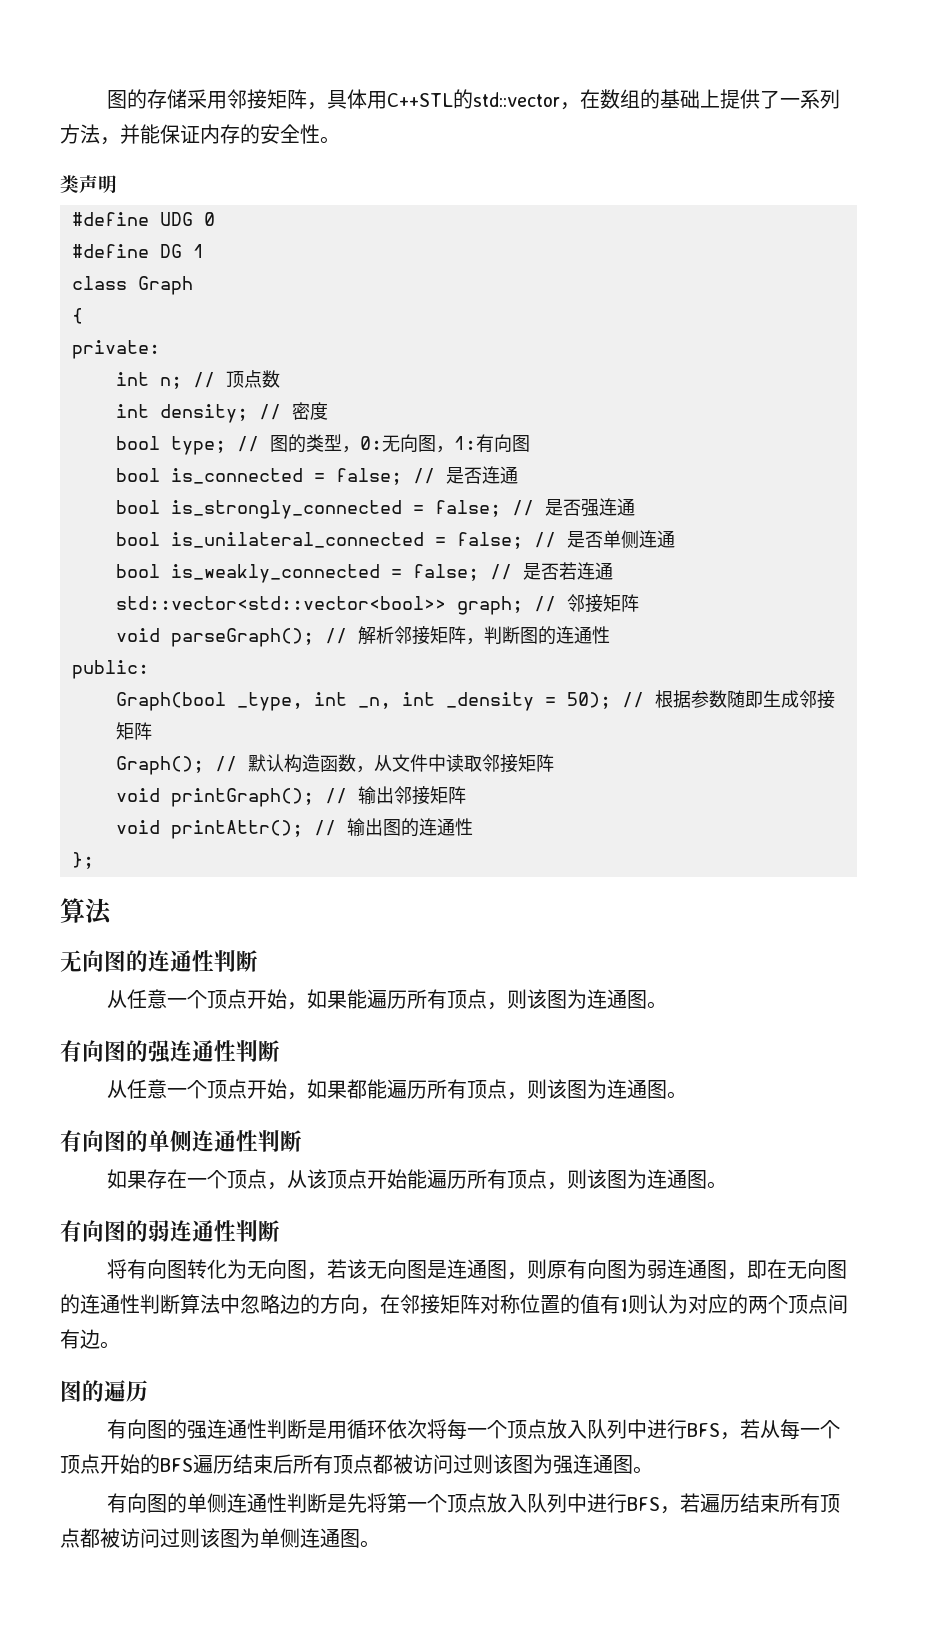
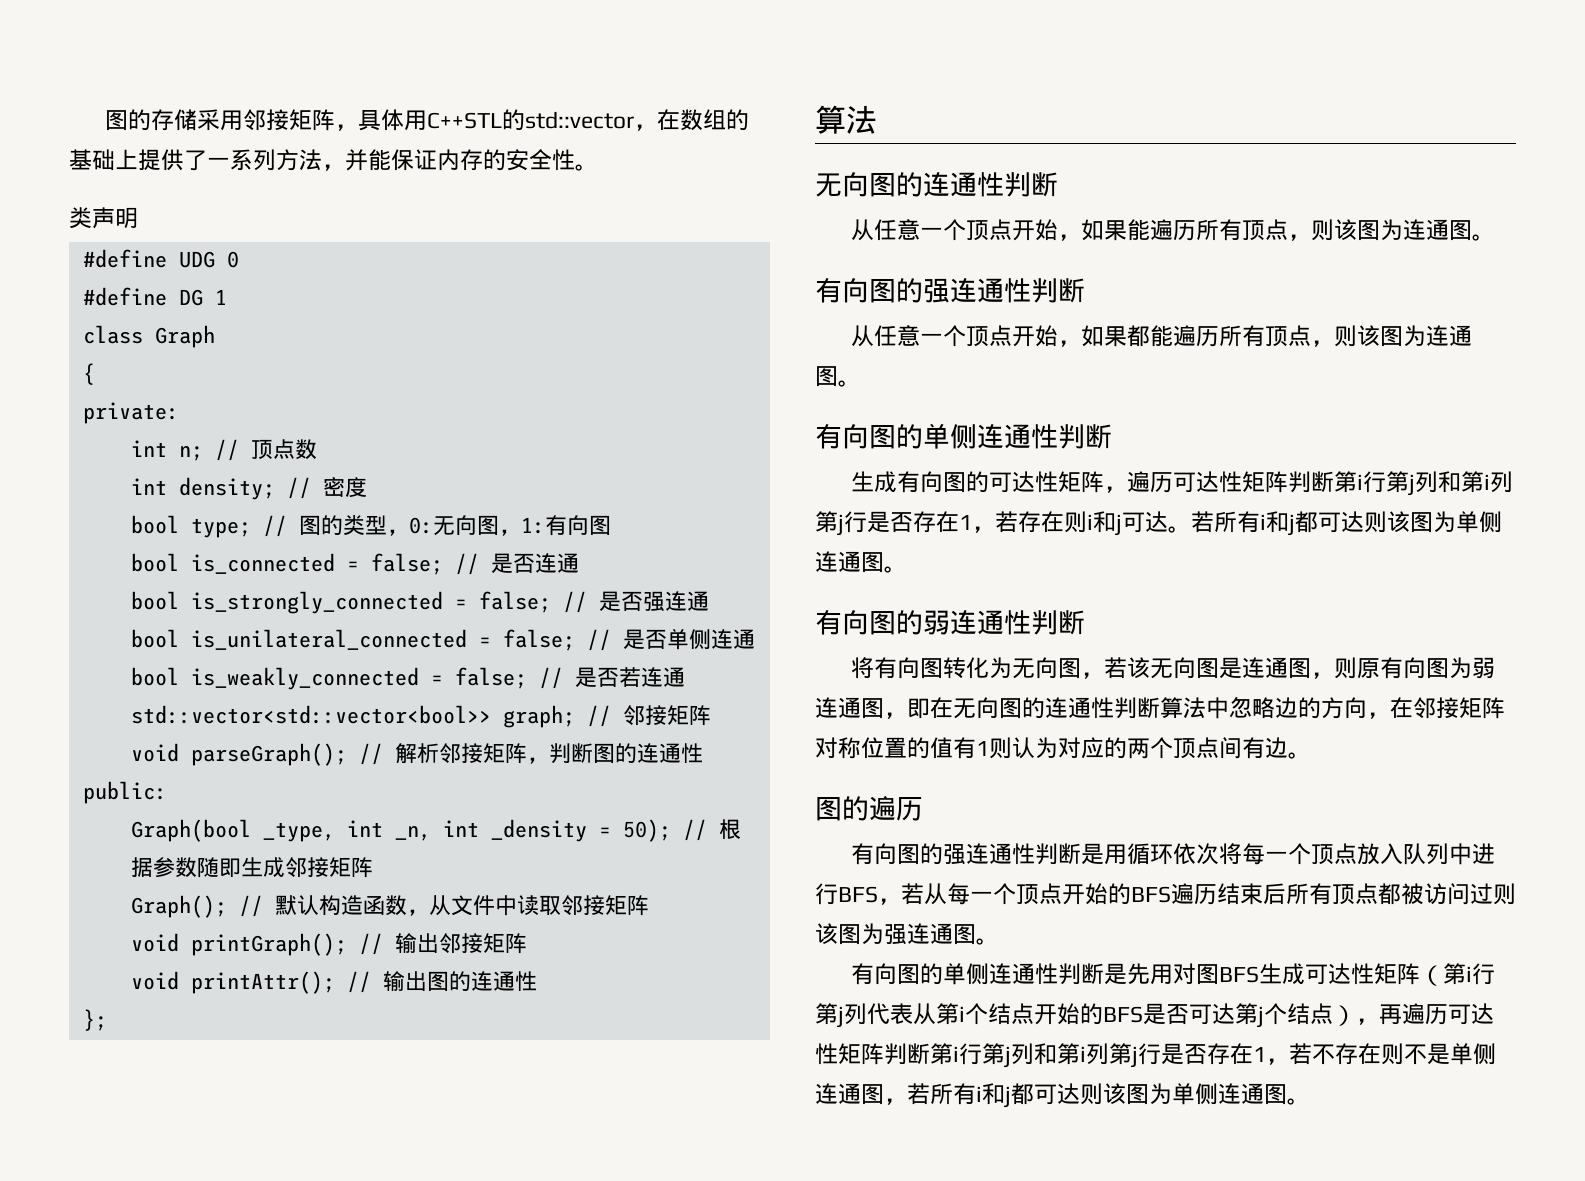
- 如果存在一个顶点，从该顶点开始能遍历所有顶点，则该图为连通图。
+ 生成有向图的可达性矩阵，遍历可达性矩阵判断第i行第j列和第i列第j行是否存在1，若存在则i和j可达。若所有i和j都可达则该图为单侧连通图。
- 有向图的单侧连通性判断是先将第一个顶点放入队列中进行BFS，若遍历结束所有顶点都被访问过则该图为单侧连通图。
+ 有向图的单侧连通性判断是先用对图BFS生成可达性矩阵（第i行第j列代表从第i个结点开始的BFS是否可达第j个结点），再遍历可达性矩阵判断第i行第j列和第i列第j行是否存在1，若不存在则不是单侧连通图，若所有i和j都可达则该图为单侧连通图。

